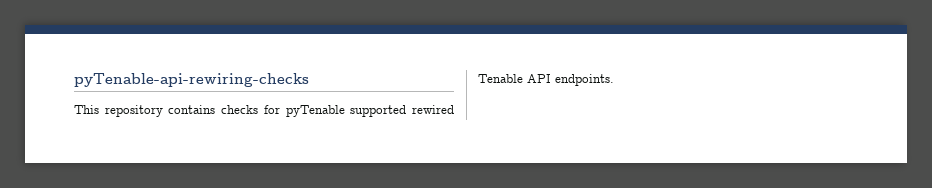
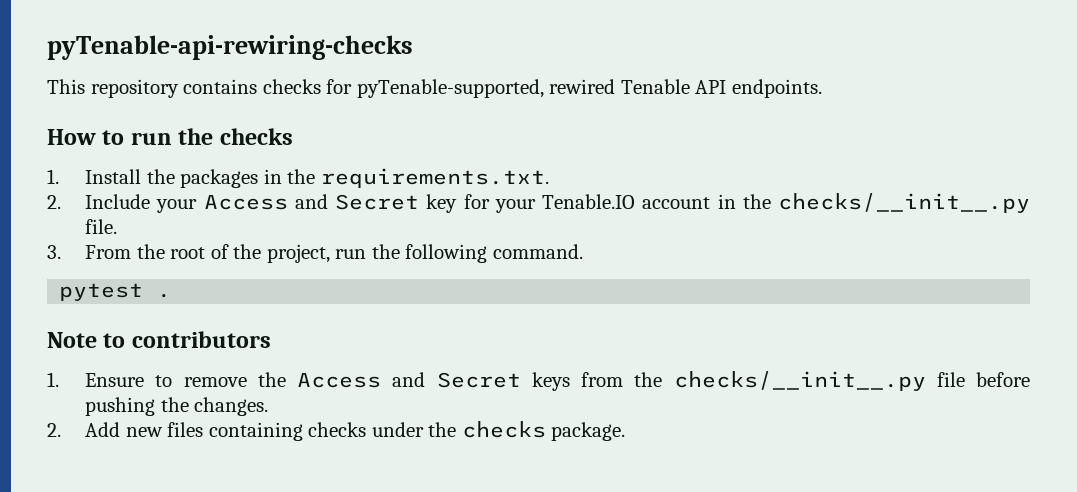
- This repository contains checks for pyTenable supported rewired Tenable API endpoints.
+ This repository contains checks for pyTenable-supported, rewired Tenable API endpoints.
+ How to run the checks
+ 1. Install the packages in the requirements.txt.
+ 2. Include your Access and Secret key for your Tenable.IO account in the checks/__init__.py file.
+ 3. From the root of the project, run the following command.
+ pytest .
+ Note to contributors
+ 1. Ensure to remove the Access and Secret keys from the checks/__init__.py file before pushing the changes.
+ 2. Add new files containing checks under the checks package.

